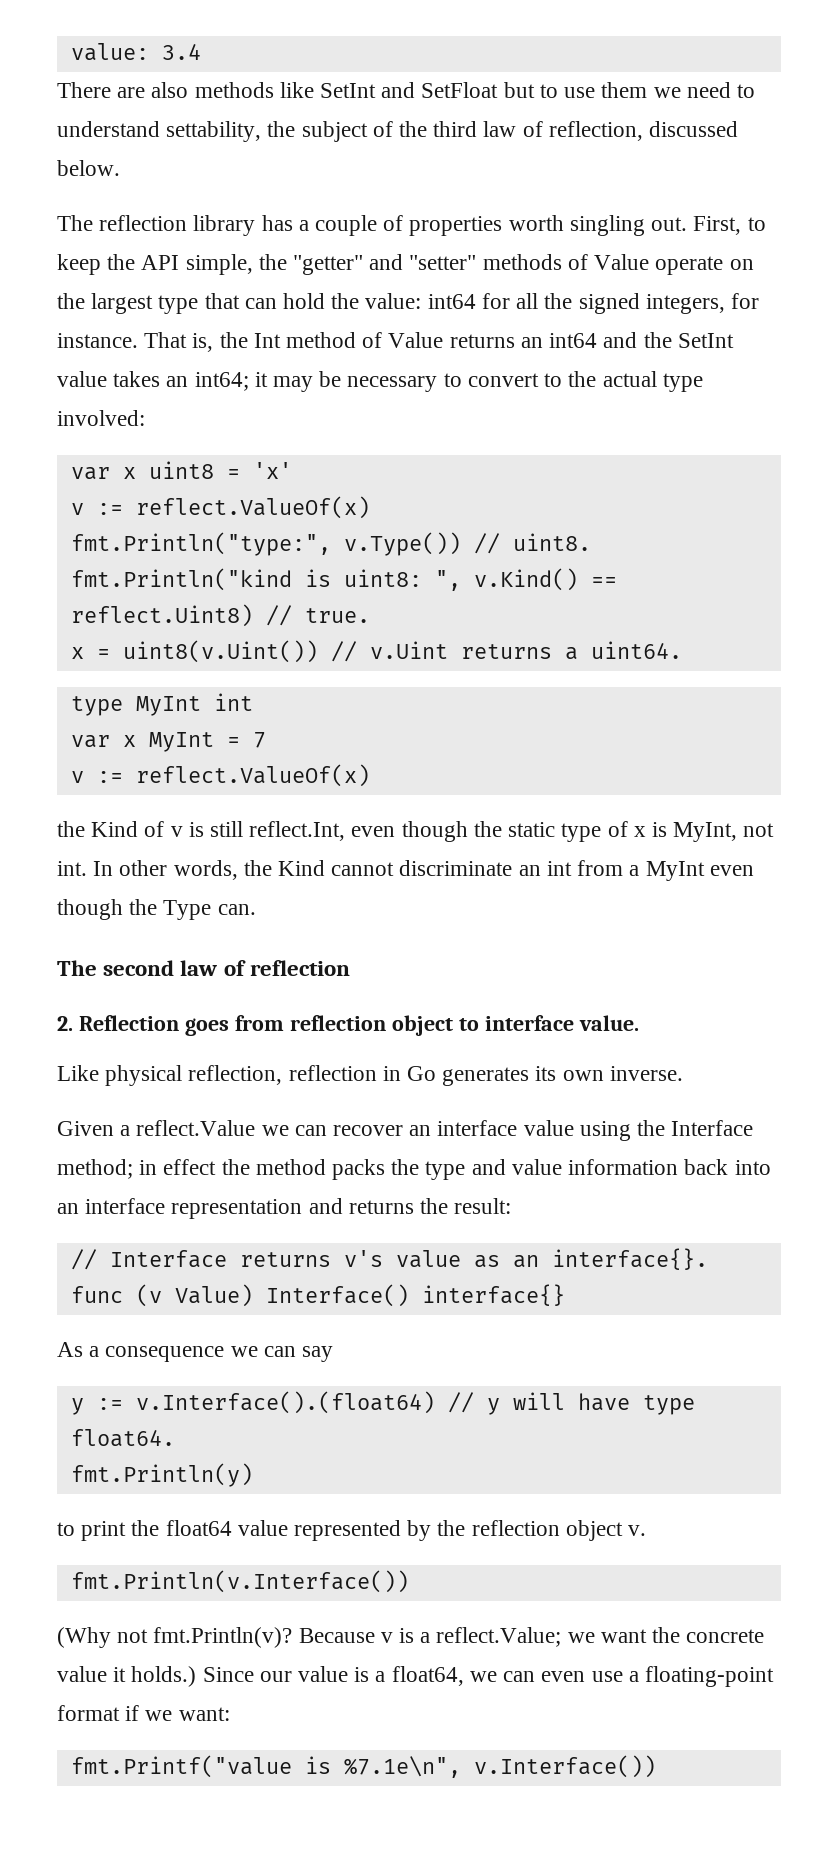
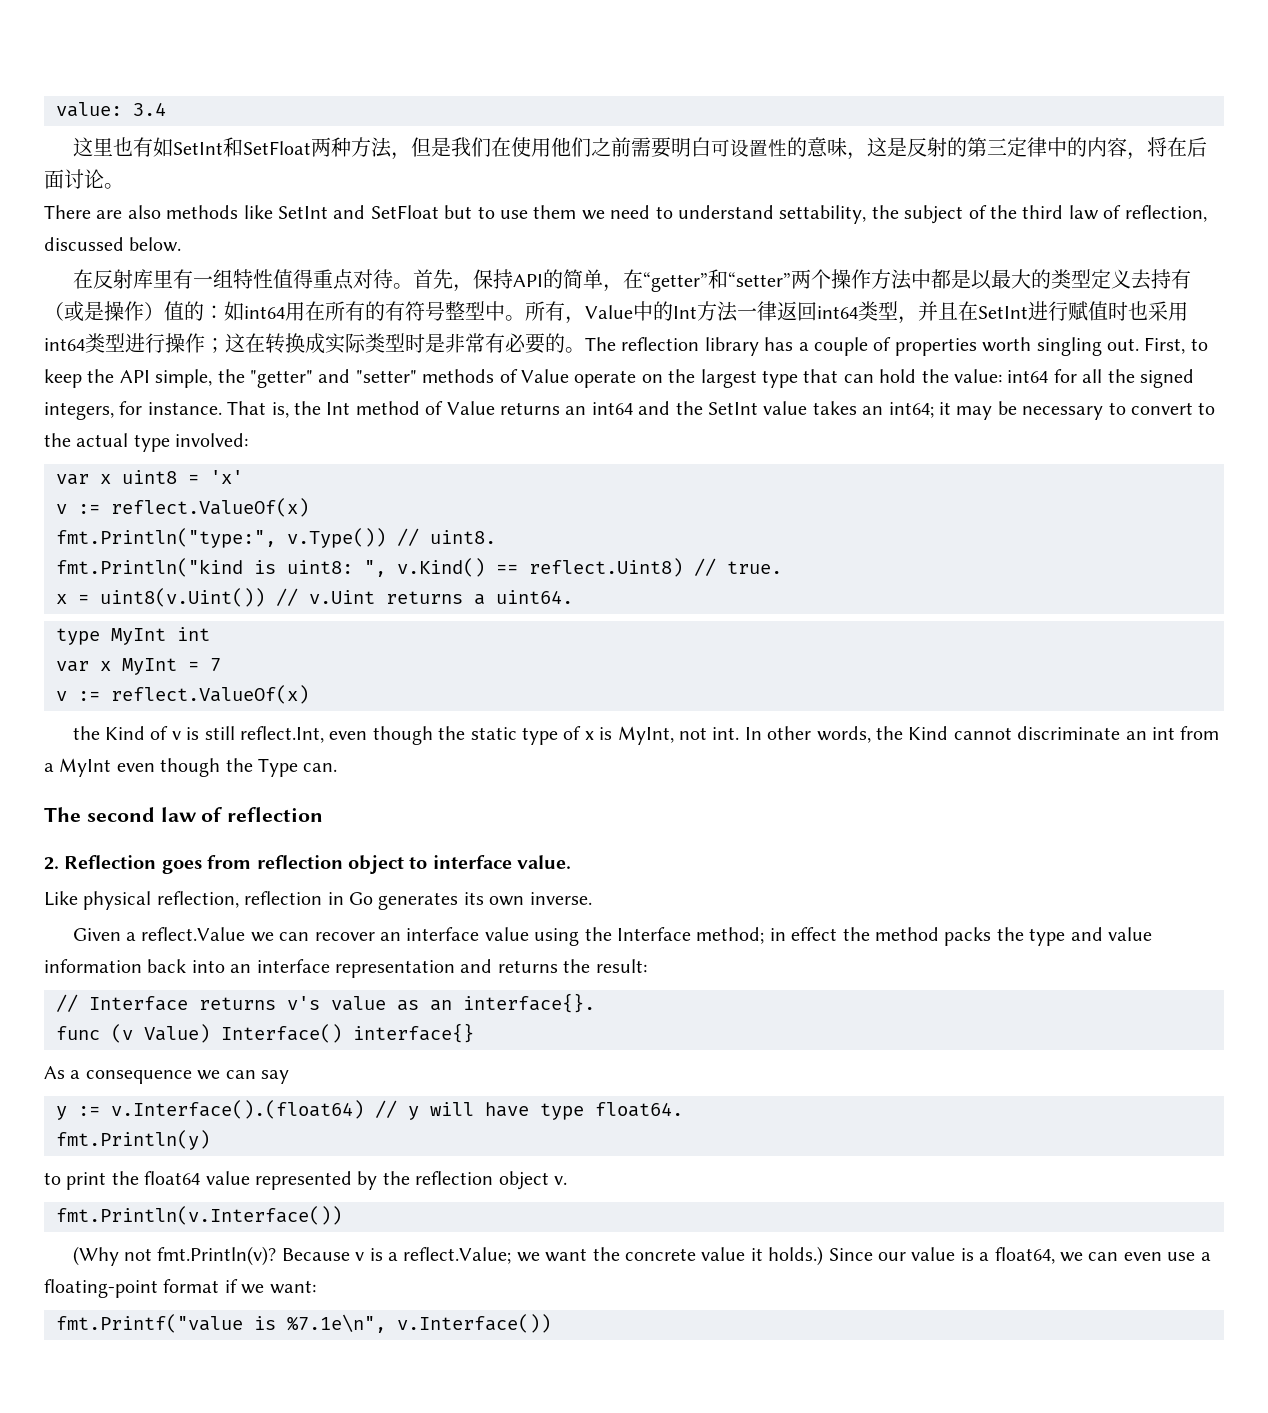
+ 这里也有如SetInt和SetFloat两种方法，但是我们在使用他们之前需要明白可设置性的意味，这是反射的第三定律中的内容，将在后面讨论。
+ 在反射库里有一组特性值得重点对待。首先，保持API的简单，在“getter”和“setter”两个操作方法中都是以最大的类型定义去持有（或是操作）值的：如int64用在所有的有符号整型中。所有，Value中的Int方法一律返回int64类型，并且在SetInt进行赋值时也采用int64类型进行操作；这在转换成实际类型时是非常有必要的。

